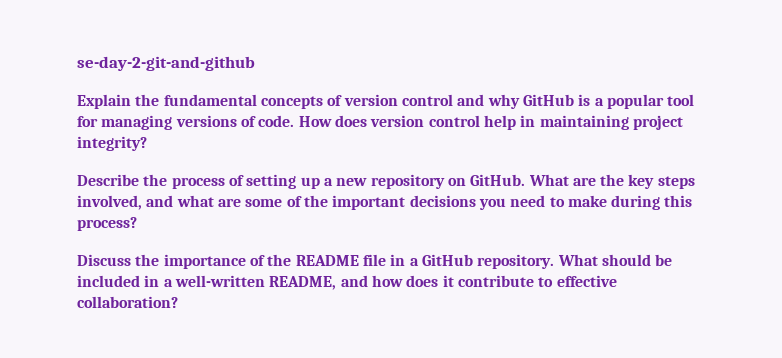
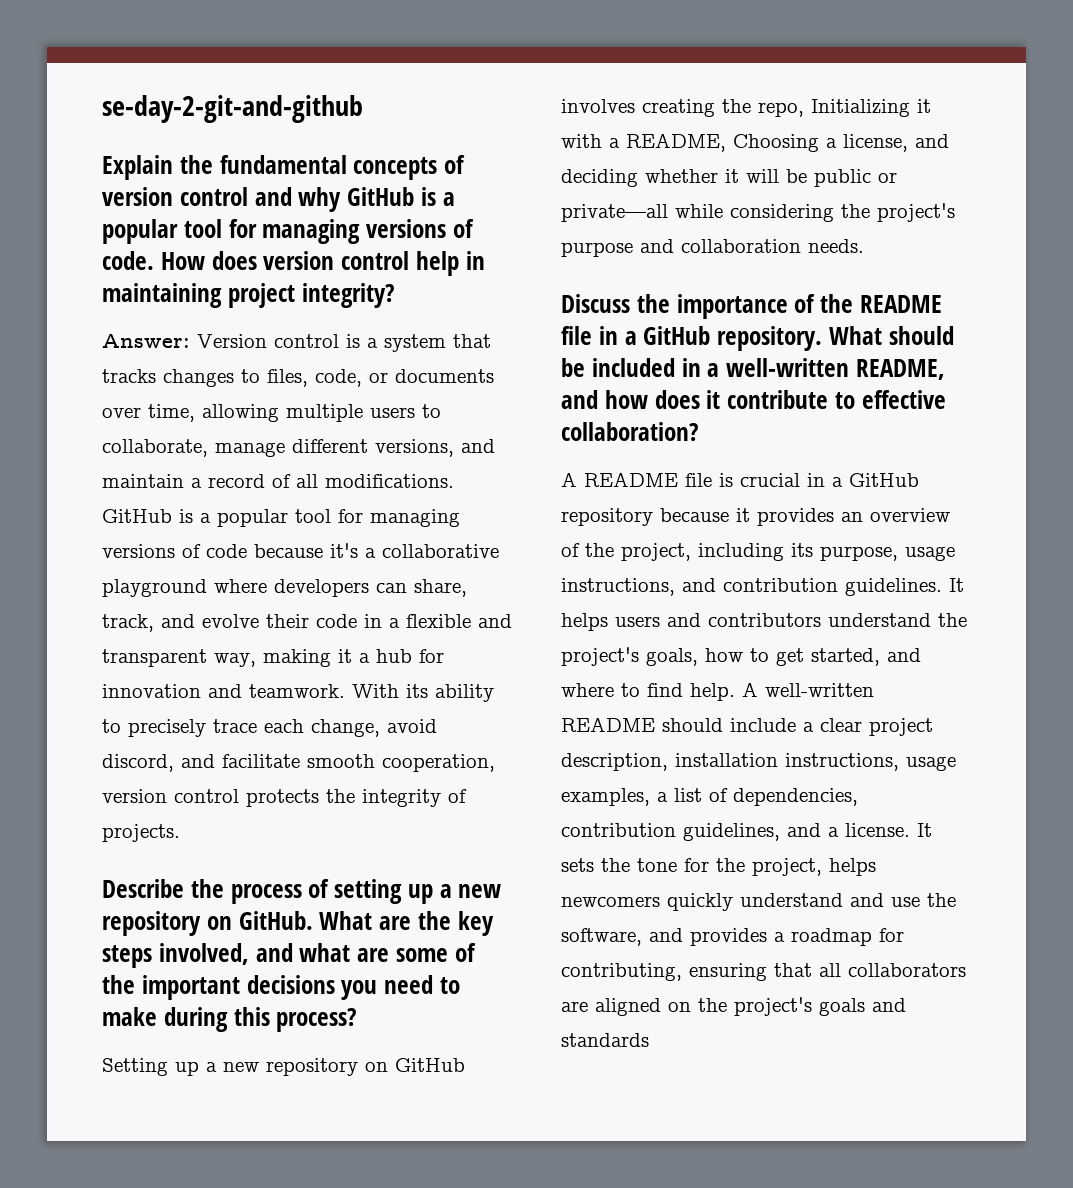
+ Answer: Version control is a system that tracks changes to files, code, or documents over time, allowing multiple users to collaborate, manage different versions, and maintain a record of all modifications. GitHub is a popular tool for managing versions of code because it's a collaborative playground where developers can share, track, and evolve their code in a flexible and transparent way, making it a hub for innovation and teamwork. With its ability to precisely trace each change, avoid discord, and facilitate smooth cooperation, version control protects the integrity of projects.
+ Setting up a new repository on GitHub involves creating the repo, Initializing it with a README, Choosing a license, and deciding whether it will be public or private—all while considering the project's purpose and collaboration needs.
+ A README file is crucial in a GitHub repository because it provides an overview of the project, including its purpose, usage instructions, and contribution guidelines. It helps users and contributors understand the project's goals, how to get started, and where to find help. A well-written README should include a clear project description, installation instructions, usage examples, a list of dependencies, contribution guidelines, and a license. It sets the tone for the project, helps newcomers quickly understand and use the software, and provides a roadmap for contributing, ensuring that all collaborators are aligned on the project's goals and standards

